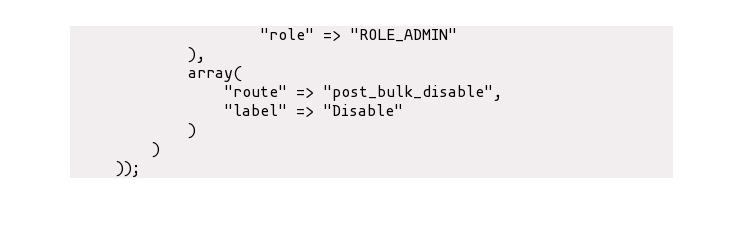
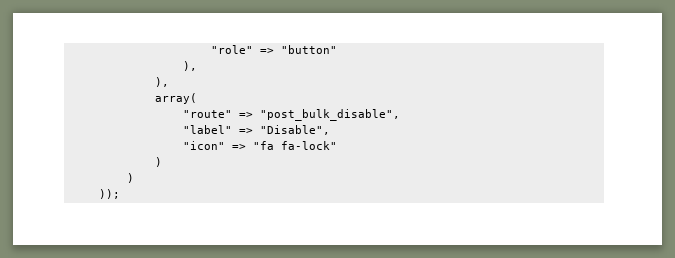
- "role" => "ROLE_ADMIN"
+ "role" => "button"
+ ),
- "label" => "Disable"
+ "label" => "Disable",
+ "icon" => "fa fa-lock"

